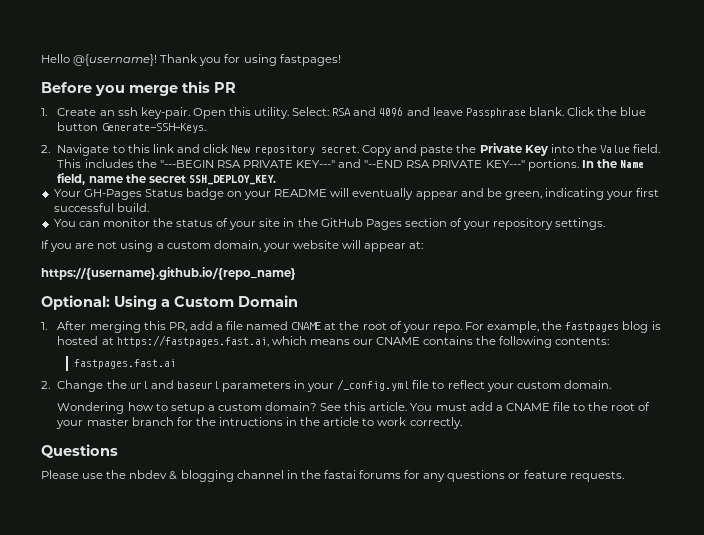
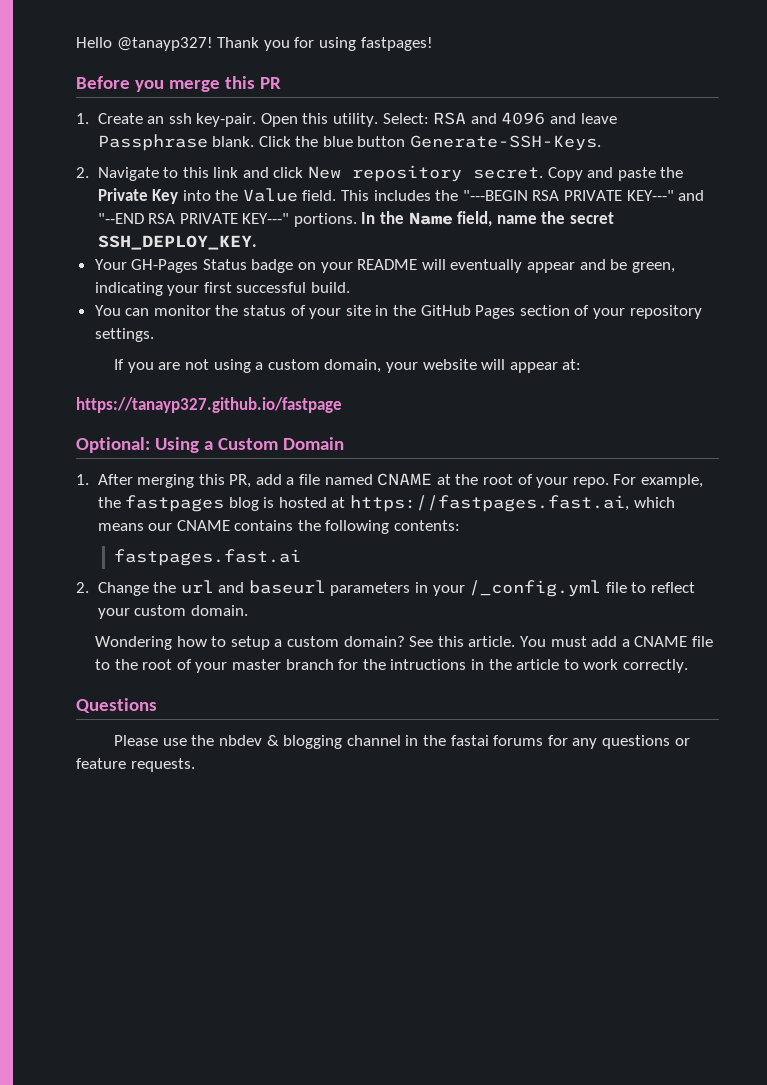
- Hello @{username}!
+ Hello @tanayp327!
- https://{username}.github.io/{repo_name}
+ https://tanayp327.github.io/fastpage

